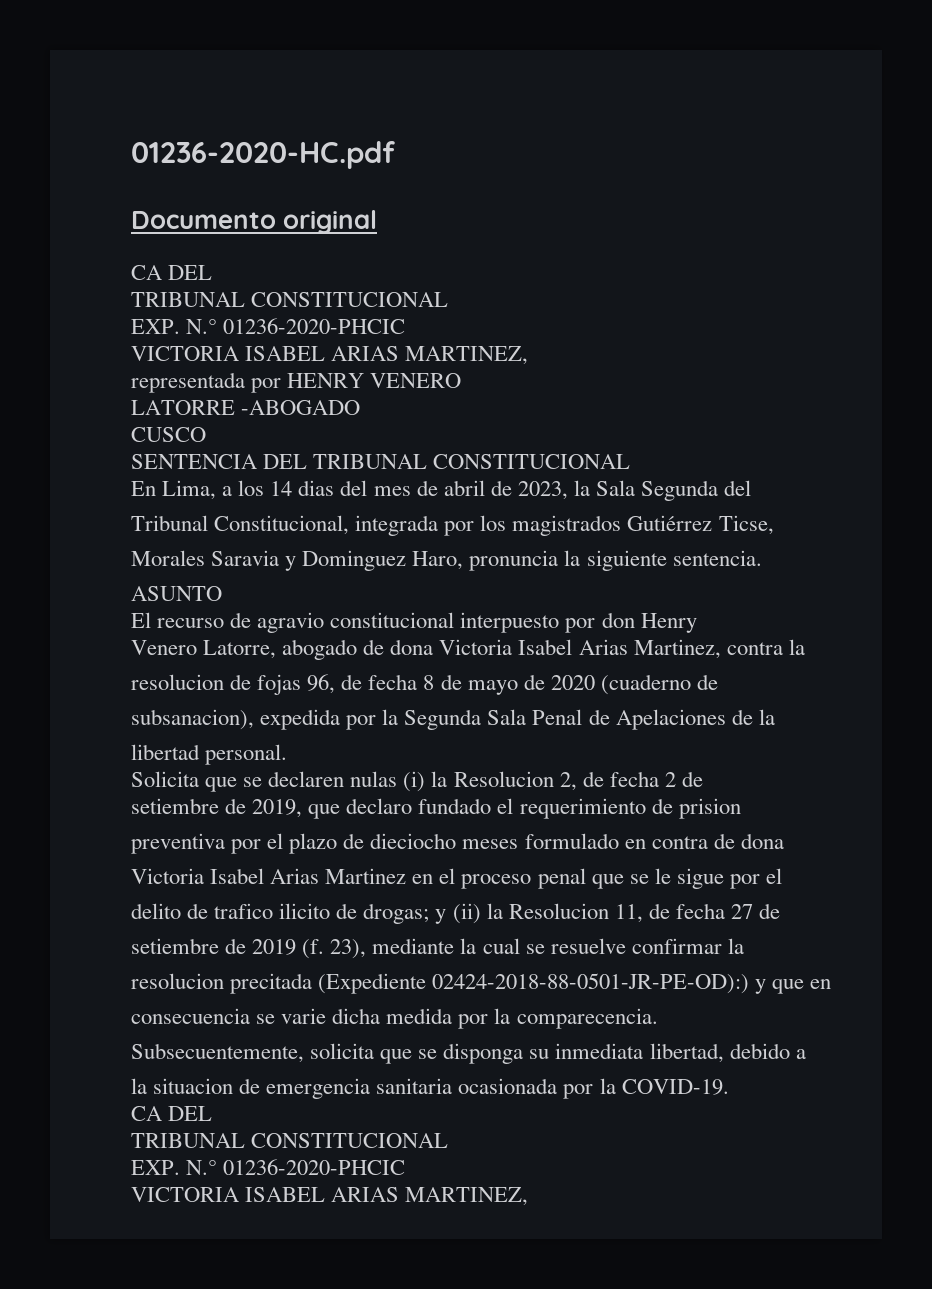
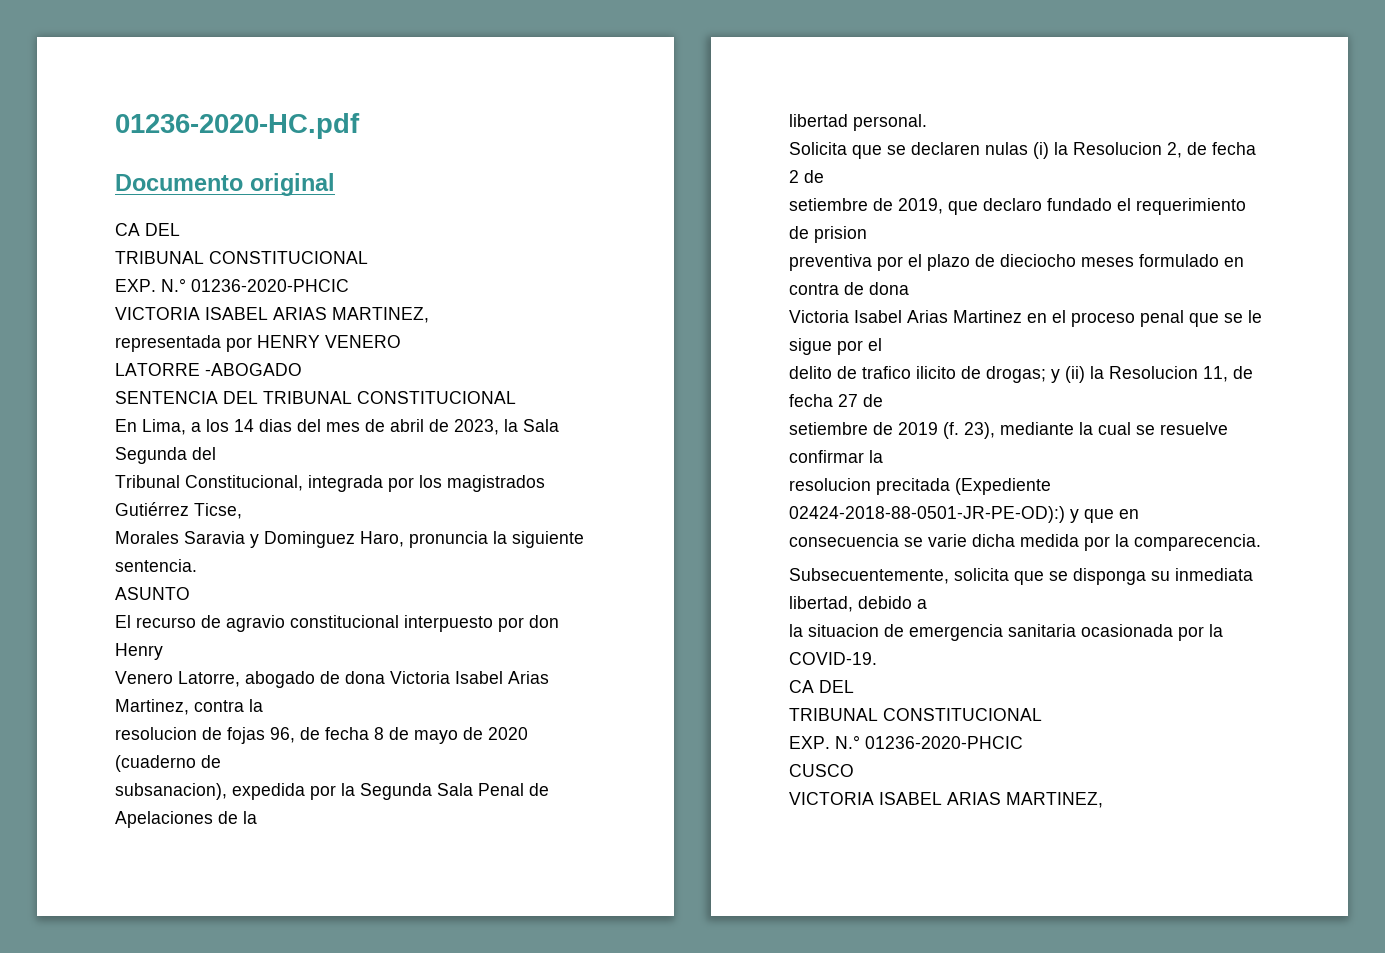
- CUSCO
+ CUSCO

